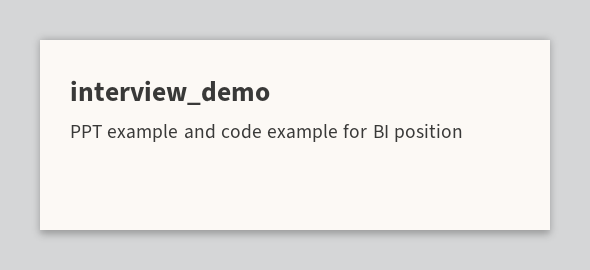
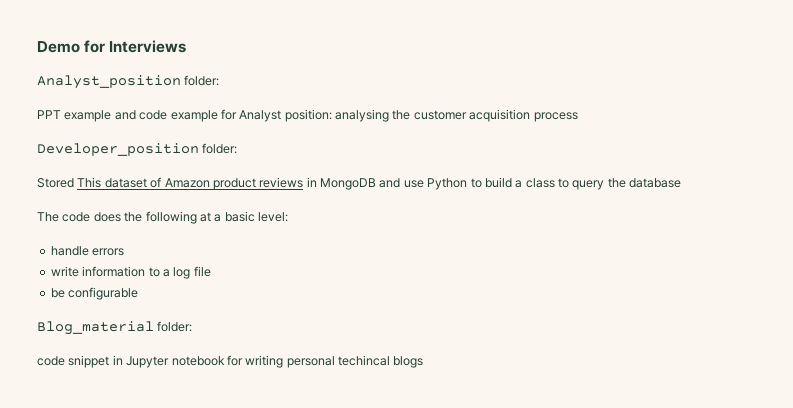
- interview_demo
+ Demo for Interviews
+ Analyst_position folder:
- PPT example and code example for BI position
+ PPT example and code example for Analyst position: analysing the customer acquisition process
+ Developer_position folder:
+ Stored This dataset of Amazon product reviews in MongoDB and use Python to build a class to query the database
+ The code does the following at a basic level:
+ handle errors
+ write information to a log file
+ be configurable
+ Blog_material folder:
+ code snippet in Jupyter notebook for writing personal techincal blogs

